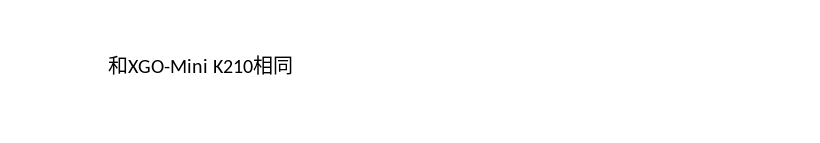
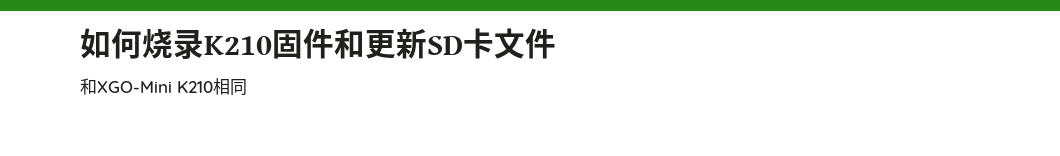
+ 如何烧录K210固件和更新SD卡文件

